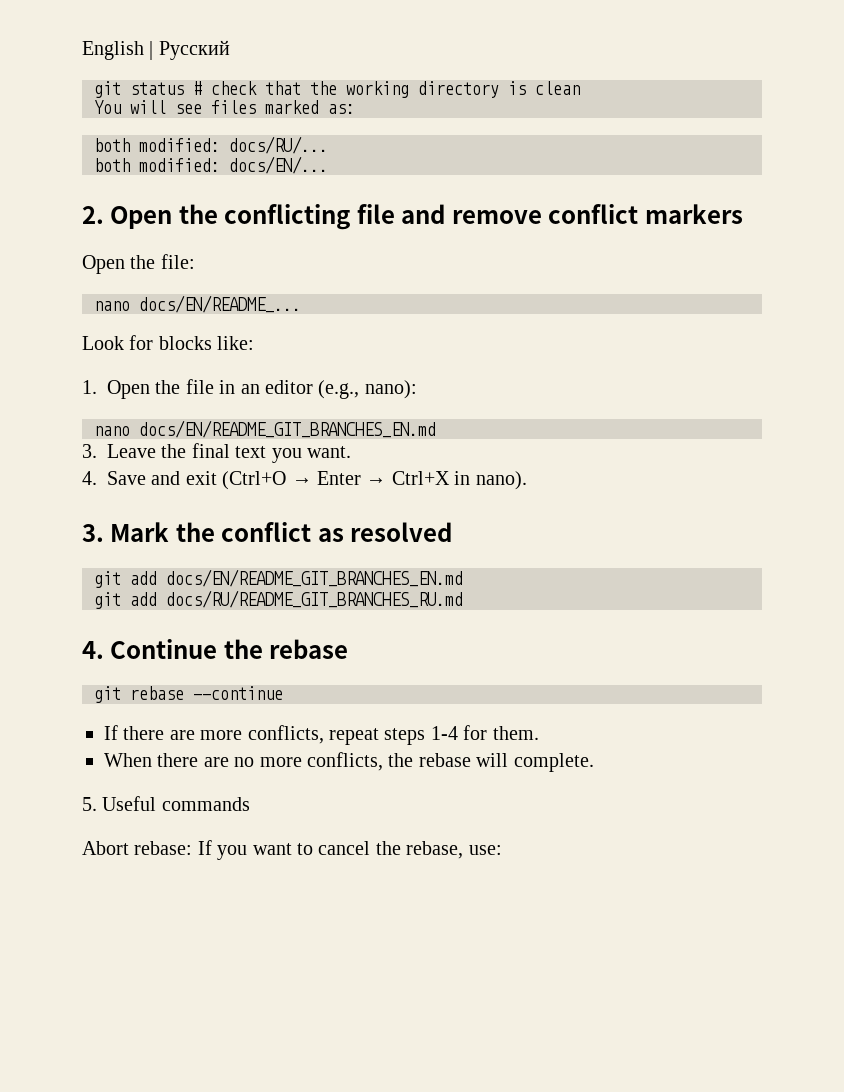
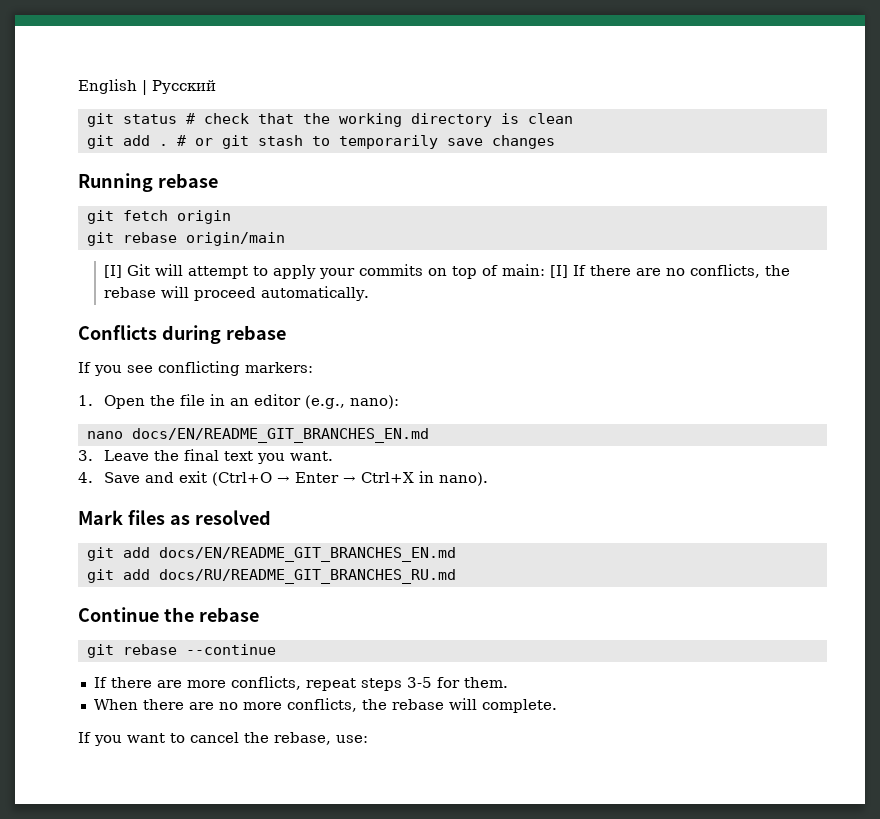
- You will see files marked as:
- both modified: docs/RU/...
- both modified: docs/EN/...
- 2. Open the conflicting file and remove conflict markers
- Open the file:
- nano docs/EN/README_...
- Look for blocks like:
+ git add . # or git stash to temporarily save changes
+ Running rebase
+ git fetch origin
+ git rebase origin/main
+ [I] Git will attempt to apply your commits on top of main: [I] If there are no conflicts, the rebase will proceed automatically.
+ Conflicts during rebase
+ If you see conflicting markers:
- 3. Mark the conflict as resolved
+ Mark files as resolved
- 4. Continue the rebase
+ Continue the rebase
- If there are more conflicts, repeat steps 1-4 for them.
+ If there are more conflicts, repeat steps 3-5 for them.
- 5. Useful commands
- Abort rebase: If you want to cancel the rebase, use:
+ If you want to cancel the rebase, use:

